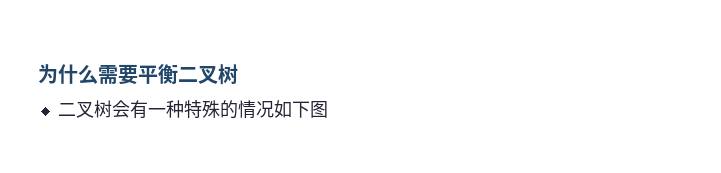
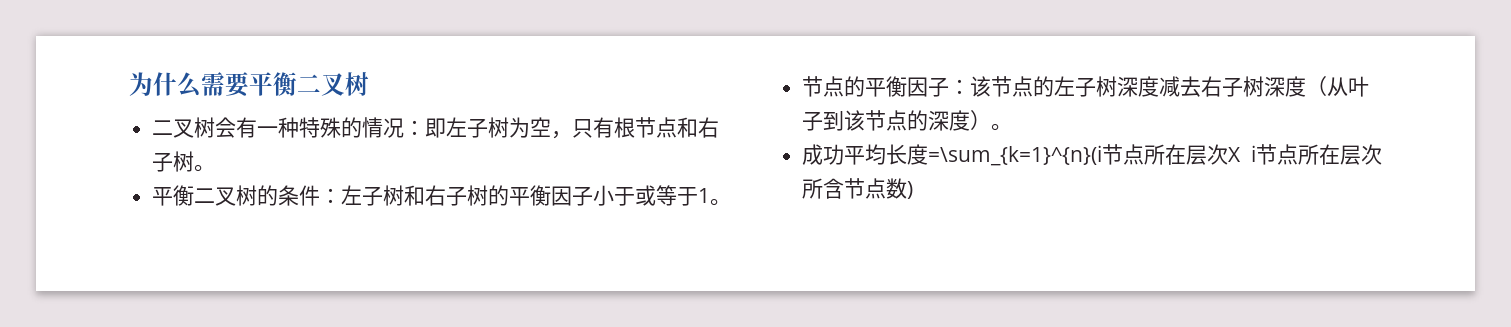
- 二叉树会有一种特殊的情况如下图
+ 二叉树会有一种特殊的情况：即左子树为空，只有根节点和右子树。
+ 平衡二叉树的条件：左子树和右子树的平衡因子小于或等于1。
+ 节点的平衡因子：该节点的左子树深度减去右子树深度（从叶子到该节点的深度）。
+ 成功平均长度=\sum_{k=1}^{n}(i节点所在层次X i节点所在层次所含节点数)

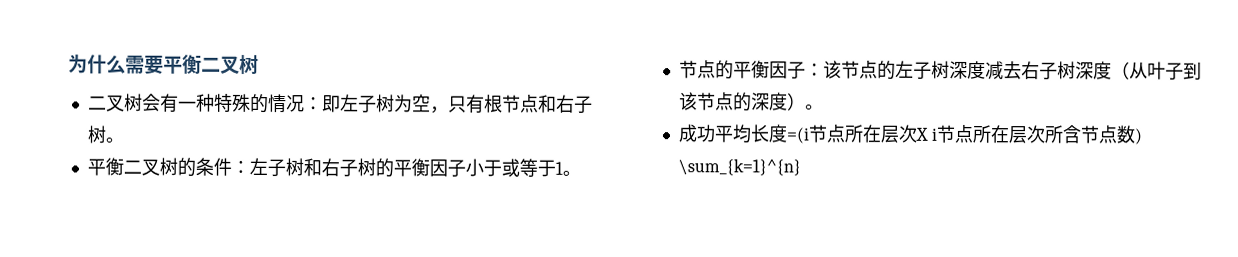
- 成功平均长度=\sum_{k=1}^{n}(i节点所在层次X i节点所在层次所含节点数)
+ 成功平均长度=(i节点所在层次X i节点所在层次所含节点数) \sum_{k=1}^{n}

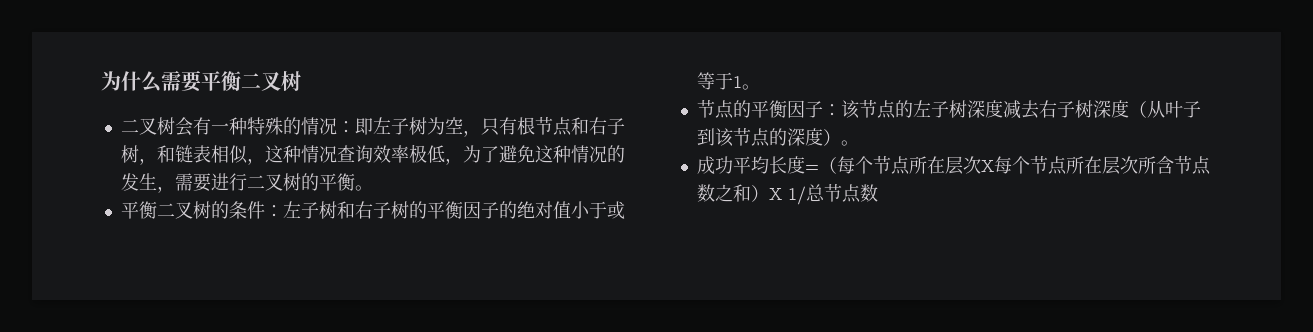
- 二叉树会有一种特殊的情况：即左子树为空，只有根节点和右子树。
+ 二叉树会有一种特殊的情况：即左子树为空，只有根节点和右子树，和链表相似，这种情况查询效率极低，为了避免这种情况的发生，需要进行二叉树的平衡。
- 平衡二叉树的条件：左子树和右子树的平衡因子小于或等于1。
+ 平衡二叉树的条件：左子树和右子树的平衡因子的绝对值小于或等于1。
- 成功平均长度=(i节点所在层次X i节点所在层次所含节点数) \sum_{k=1}^{n}
+ 成功平均长度=（每个节点所在层次X每个节点所在层次所含节点数之和）X 1/总节点数

